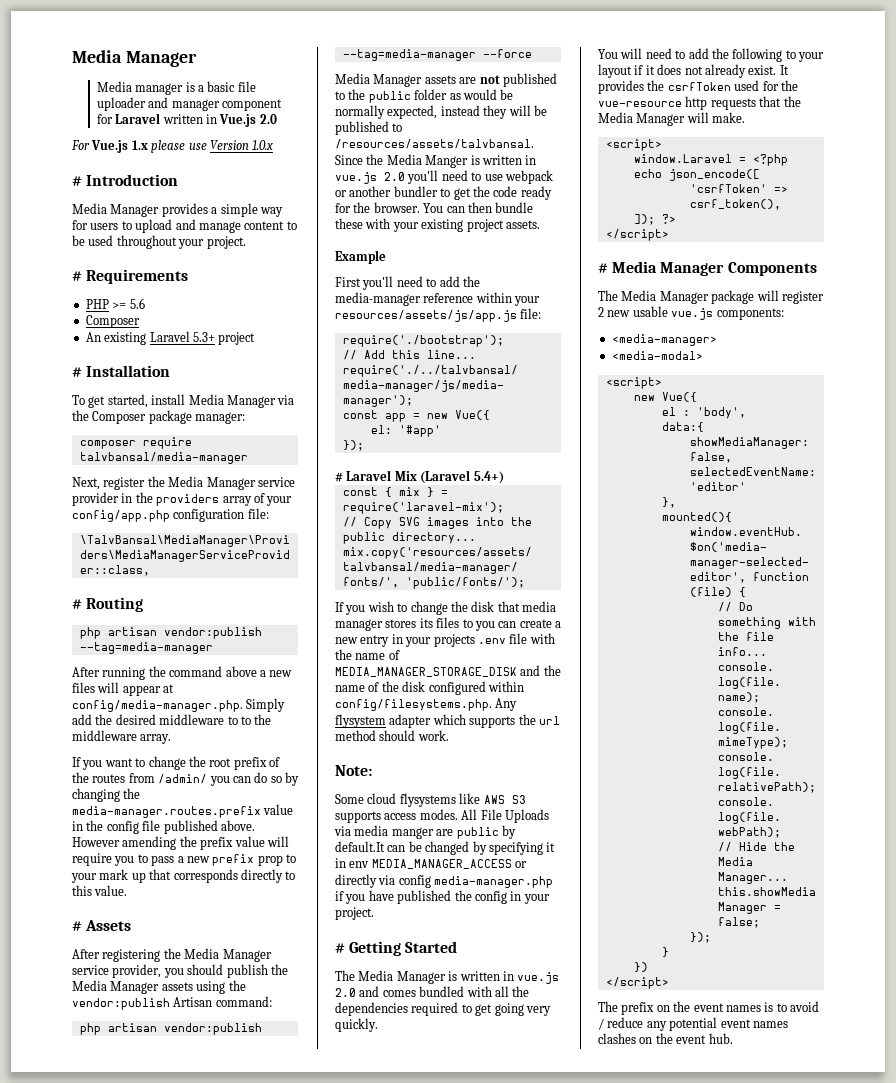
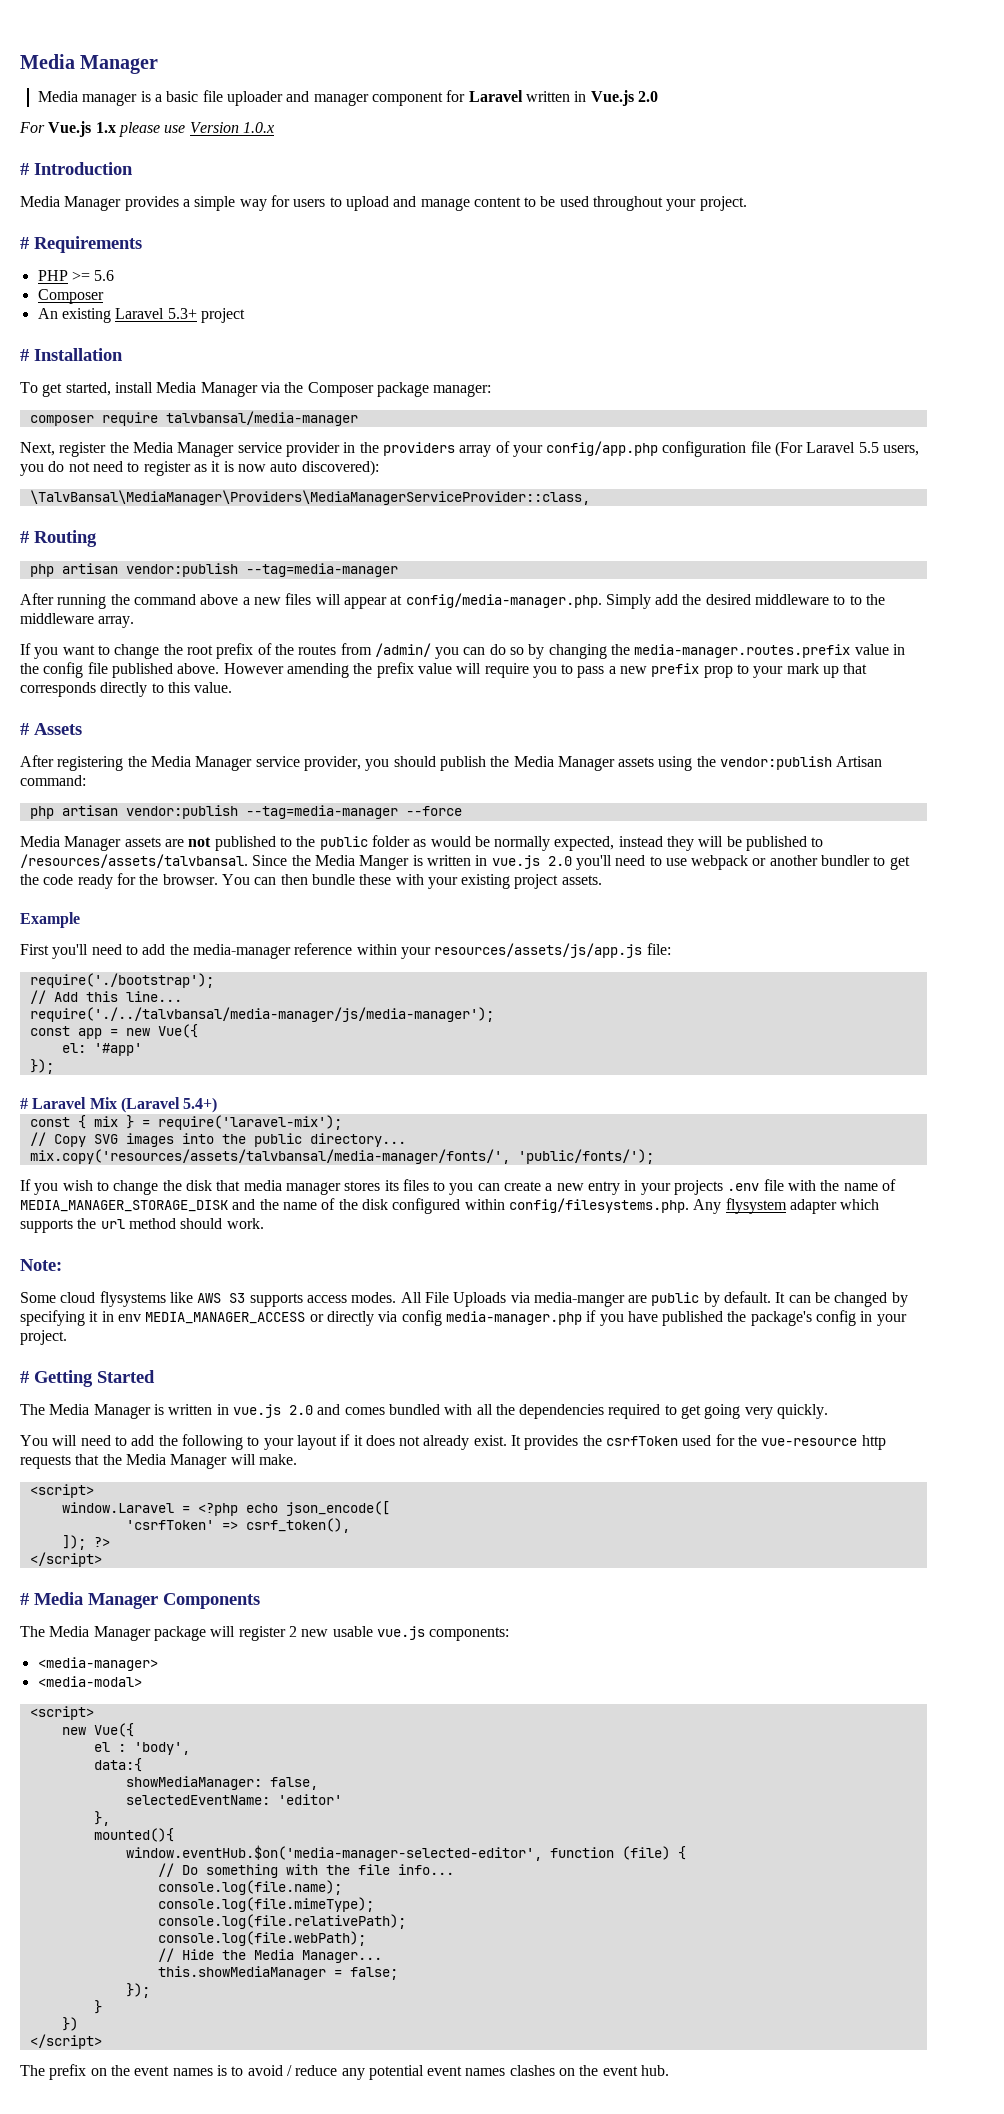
- Next, register the Media Manager service provider in the providers array of your config/app.php configuration file:
+ Next, register the Media Manager service provider in the providers array of your config/app.php configuration file (For Laravel 5.5 users, you do not need to register as it is now auto discovered):
- All File Uploads via media manger are public by default.It can be changed by specifying it in env MEDIA_MANAGER_ACCESS or directly via config media-manager.php if you have published the config in your project.
+ All File Uploads via media-manger are public by default. It can be changed by specifying it in env MEDIA_MANAGER_ACCESS or directly via config media-manager.php if you have published the package's config in your project.

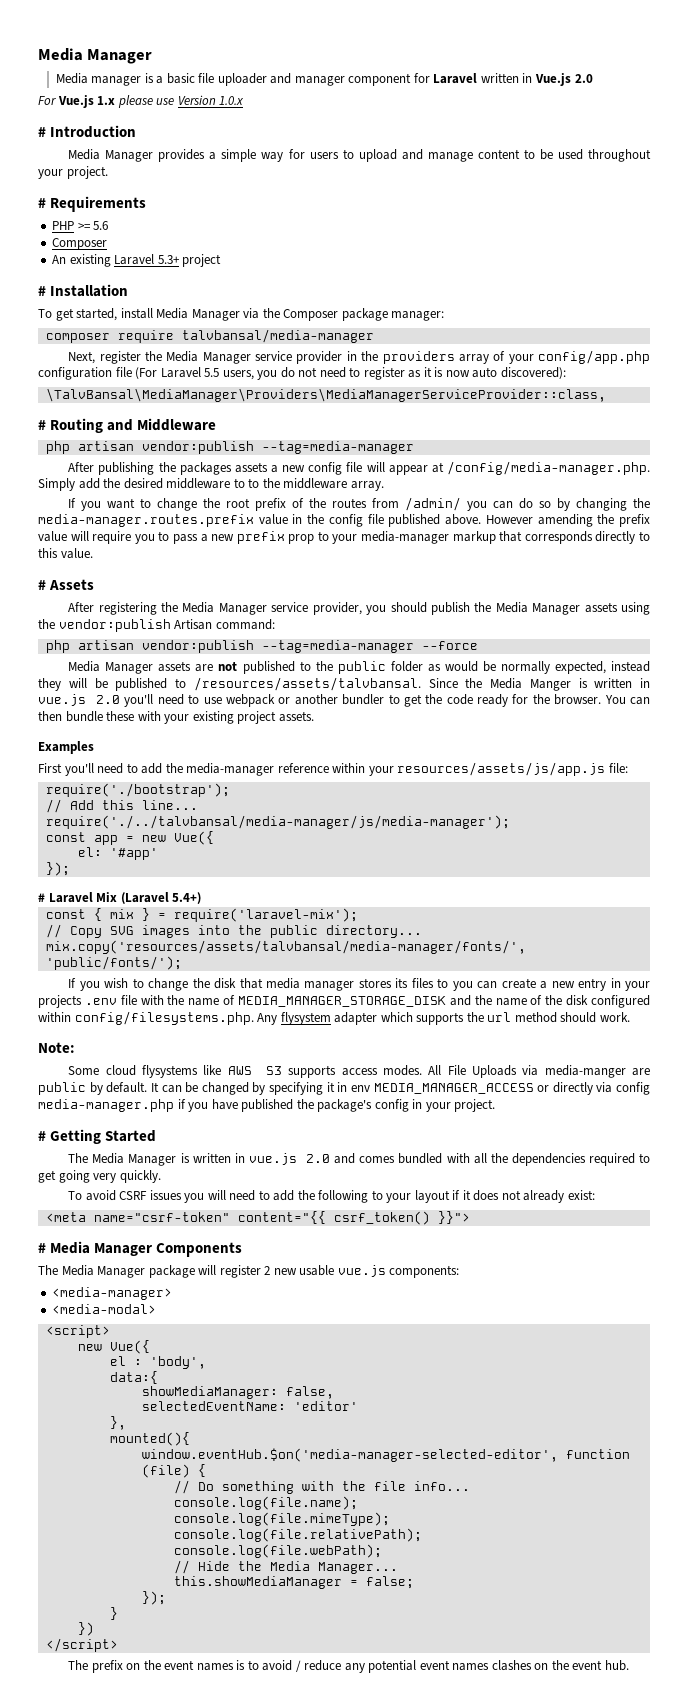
- # Routing
+ # Routing and Middleware
- After running the command above a new files will appear at config/media-manager.php. Simply add the desired middleware to to the middleware array.
+ After publishing the packages assets a new config file will appear at /config/media-manager.php. Simply add the desired middleware to to the middleware array.
- However amending the prefix value will require you to pass a new prefix prop to your mark up that corresponds directly to this value.
+ However amending the prefix value will require you to pass a new prefix prop to your media-manager markup that corresponds directly to this value.
- Example
+ Examples
- You will need to add the following to your layout if it does not already exist. It provides the csrfToken used for the vue-resource http requests that the Media Manager will make.
- <script>
- window.Laravel = <?php echo json_encode([
- 'csrfToken' => csrf_token(),
- ]); ?>
- </script>
+ To avoid CSRF issues you will need to add the following to your layout if it does not already exist:
+ <meta name="csrf-token" content="{{ csrf_token() }}">

